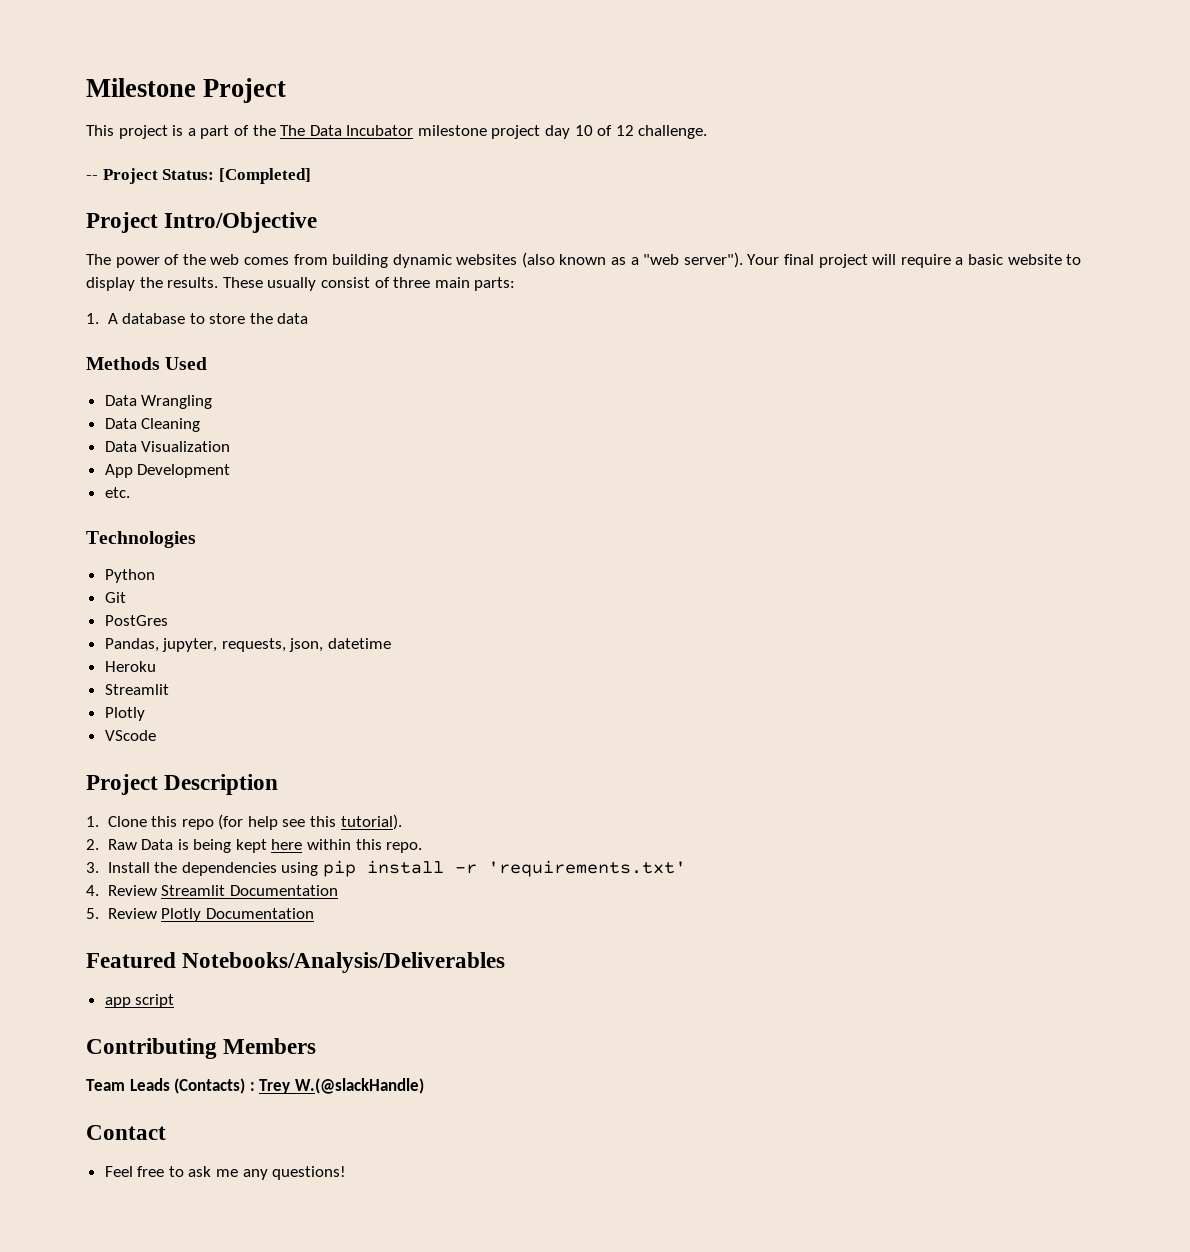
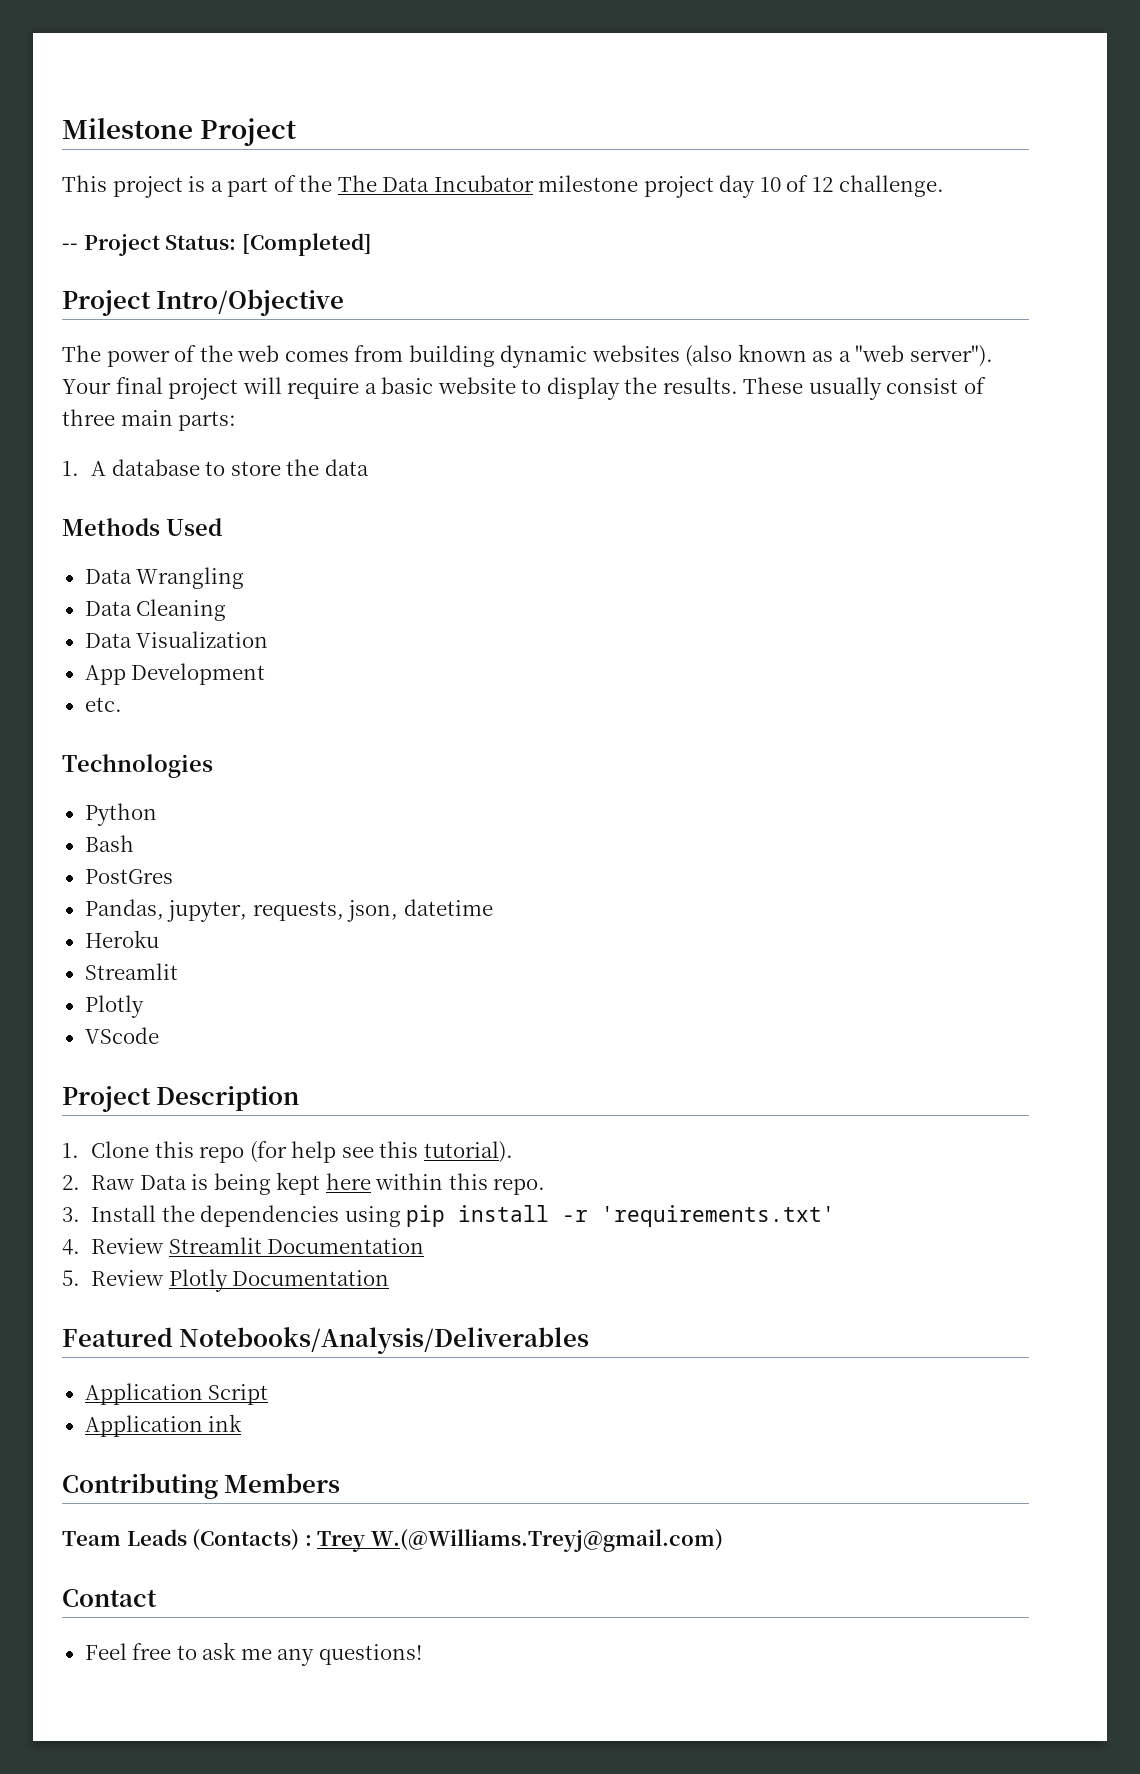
- Git
+ Bash
- app script
+ Application Script
+ Application ink
- Team Leads (Contacts) : Trey W.(@slackHandle)
+ Team Leads (Contacts) : Trey W.(@Williams.Treyj@gmail.com)

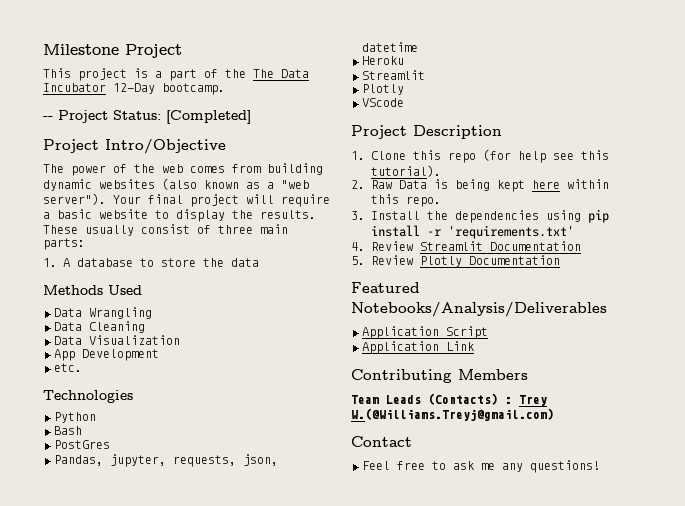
- This project is a part of the The Data Incubator milestone project day 10 of 12 challenge.
+ This project is a part of the The Data Incubator 12-Day bootcamp.
- Application ink
+ Application Link

